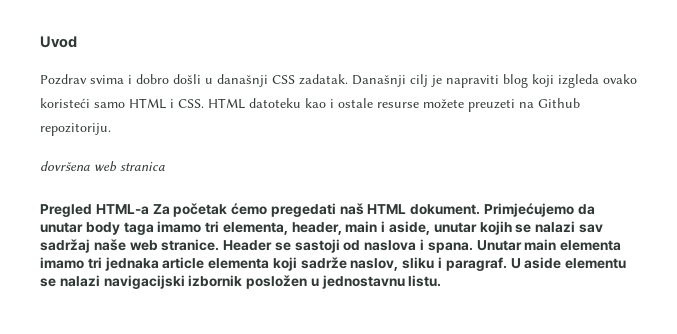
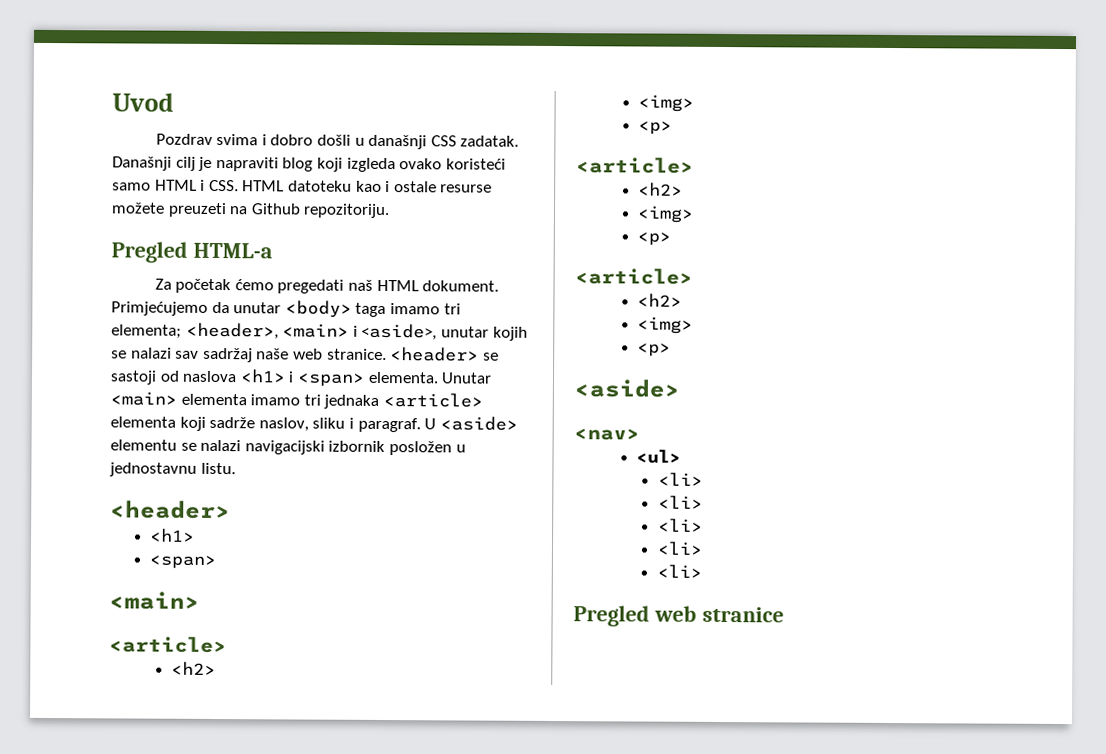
- dovršena web stranica
- Pregled HTML-a Za početak ćemo pregedati naš HTML dokument.
+ Pregled HTML-a
+ Za početak ćemo pregedati naš HTML dokument.
- Primjećujemo da unutar body taga imamo tri elementa, header, main i aside, unutar kojih se nalazi sav sadržaj naše web stranice.
+ Primjećujemo da unutar <body> taga imamo tri elementa; <header>, <main> i <aside>, unutar kojih se nalazi sav sadržaj naše web stranice.
- Header se sastoji od naslova i spana. Unutar main elementa imamo tri jednaka article elementa koji sadrže naslov, sliku i paragraf.
+ <header> se sastoji od naslova <h1> i <span> elementa. Unutar <main> elementa imamo tri jednaka <article> elementa koji sadrže naslov, sliku i paragraf.
- U aside elementu se nalazi navigacijski izbornik posložen u jednostavnu listu.
+ U <aside> elementu se nalazi navigacijski izbornik posložen u jednostavnu listu.
+ <header>
+ <h1>
+ <span>
+ <main>
+ <article>
+ <h2>
+ <img>
+ <p>
+ <article>
+ <h2>
+ <img>
+ <p>
+ <article>
+ <h2>
+ <img>
+ <p>
+ <aside>
+ <nav>
+ <ul>
+ <li>
+ <li>
+ <li>
+ <li>
+ <li>
+ Pregled web stranice

